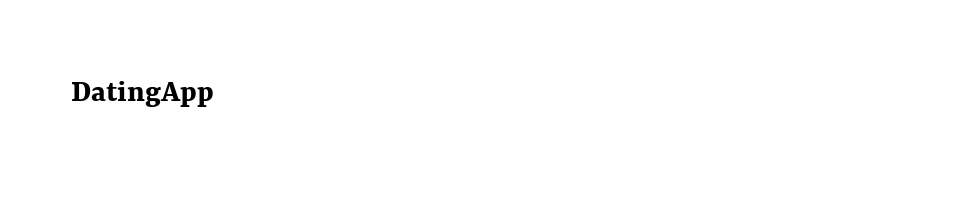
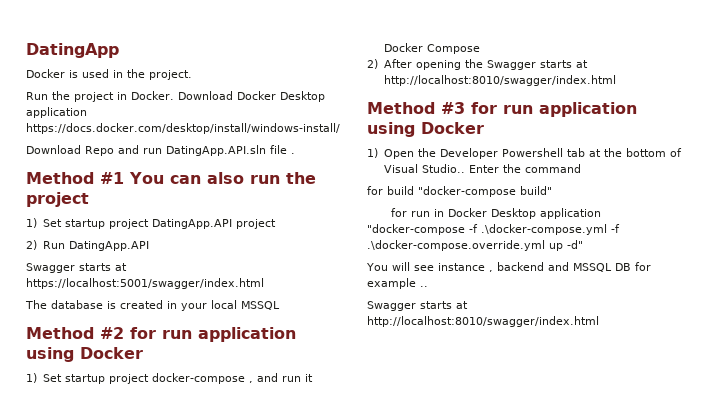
+ Docker is used in the project.
+ Run the project in Docker. Download Docker Desktop application https://docs.docker.com/desktop/install/windows-install/
+ Download Repo and run DatingApp.API.sln file .
+ Method #1 You can also run the project
+ 1) Set startup project DatingApp.API project
+ 2) Run DatingApp.API
+ Swagger starts at https://localhost:5001/swagger/index.html
+ The database is created in your local MSSQL
+ Method #2 for run application using Docker
+ 1) Set startup project docker-compose , and run it Docker Compose
+ 2) After opening the Swagger starts at http://localhost:8010/swagger/index.html
+ Method #3 for run application using Docker
+ 1) Open the Developer Powershell tab at the bottom of Visual Studio.. Enter the command
+ for build "docker-compose build"
+ for run in Docker Desktop application "docker-compose -f .\docker-compose.yml -f .\docker-compose.override.yml up -d"
+ You will see instance , backend and MSSQL DB for example ..
+ Swagger starts at http://localhost:8010/swagger/index.html

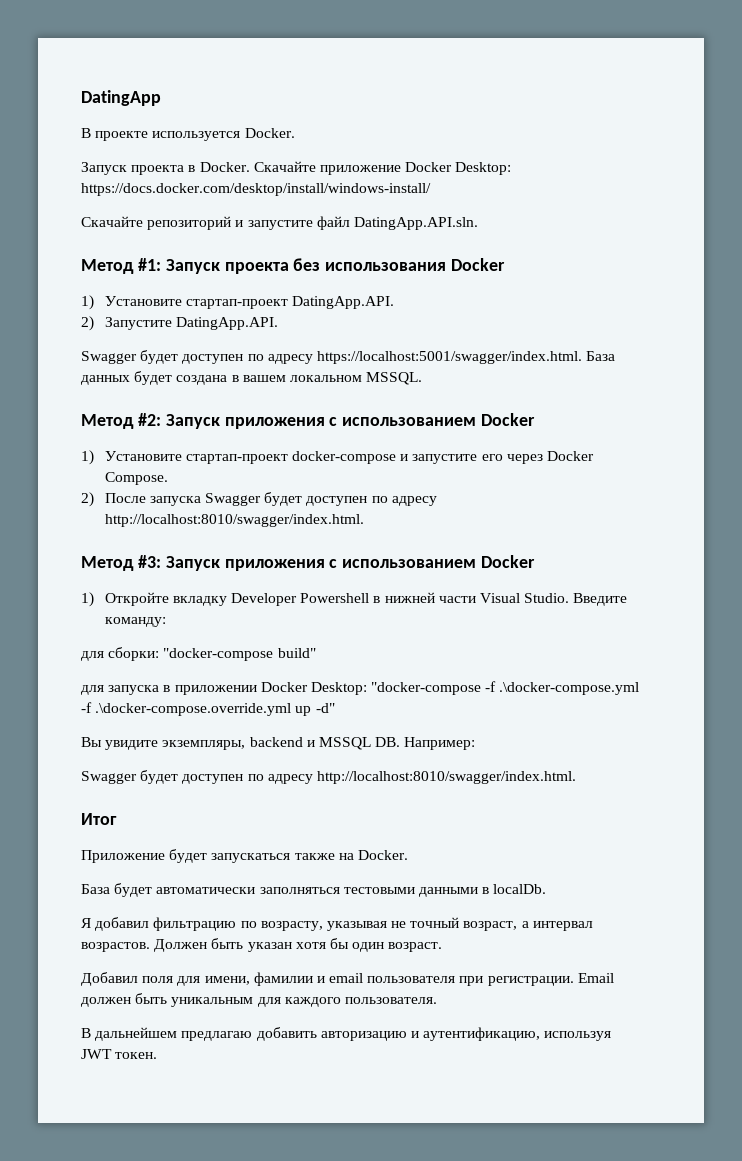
- Docker is used in the project.
- Run the project in Docker. Download Docker Desktop application https://docs.docker.com/desktop/install/windows-install/
- Download Repo and run DatingApp.API.sln file .
- Method #1 You can also run the project
- 1) Set startup project DatingApp.API project
- 2) Run DatingApp.API
- Swagger starts at https://localhost:5001/swagger/index.html
- The database is created in your local MSSQL
- Method #2 for run application using Docker
- 1) Set startup project docker-compose , and run it Docker Compose
- 2) After opening the Swagger starts at http://localhost:8010/swagger/index.html
- Method #3 for run application using Docker
- 1) Open the Developer Powershell tab at the bottom of Visual Studio.. Enter the command
- for build "docker-compose build"
- for run in Docker Desktop application "docker-compose -f .\docker-compose.yml -f .\docker-compose.override.yml up -d"
+ В проекте используется Docker.
+ Запуск проекта в Docker. Скачайте приложение Docker Desktop: https://docs.docker.com/desktop/install/windows-install/
+ Скачайте репозиторий и запустите файл DatingApp.API.sln.
+ Метод #1: Запуск проекта без использования Docker
+ 1) Установите стартап-проект DatingApp.API.
+ 2) Запустите DatingApp.API.
+ Swagger будет доступен по адресу https://localhost:5001/swagger/index.html. База данных будет создана в вашем локальном MSSQL.
+ Метод #2: Запуск приложения с использованием Docker
+ 1) Установите стартап-проект docker-compose и запустите его через Docker Compose.
+ 2) После запуска Swagger будет доступен по адресу http://localhost:8010/swagger/index.html.
+ Метод #3: Запуск приложения с использованием Docker
+ 1) Откройте вкладку Developer Powershell в нижней части Visual Studio. Введите команду:
+ для сборки: "docker-compose build"
+ для запуска в приложении Docker Desktop: "docker-compose -f .\docker-compose.yml -f .\docker-compose.override.yml up -d"
- You will see instance , backend and MSSQL DB for example ..
- Swagger starts at http://localhost:8010/swagger/index.html
+ Вы увидите экземпляры, backend и MSSQL DB. Например:
+ Swagger будет доступен по адресу http://localhost:8010/swagger/index.html.
+ Итог
+ Приложение будет запускаться также на Docker.
+ База будет автоматически заполняться тестовыми данными в localDb.
+ Я добавил фильтрацию по возрасту, указывая не точный возраст, а интервал возрастов. Должен быть указан хотя бы один возраст.
+ Добавил поля для имени, фамилии и email пользователя при регистрации. Email должен быть уникальным для каждого пользователя.
+ В дальнейшем предлагаю добавить авторизацию и аутентификацию, используя JWT токен.

